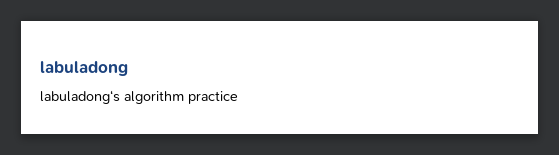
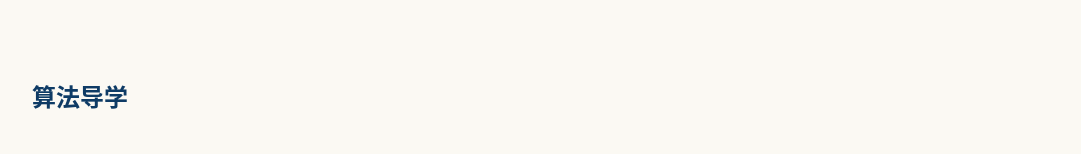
- labuladong
- labuladong‘s algorithm practice
+ 算法导学

